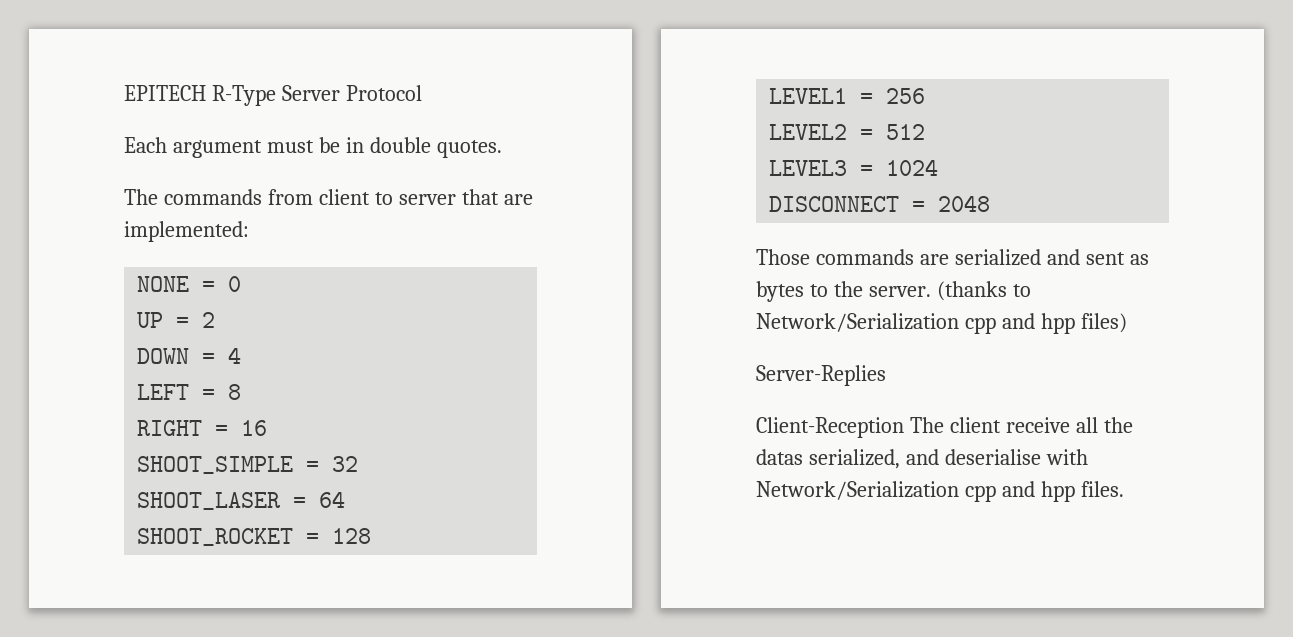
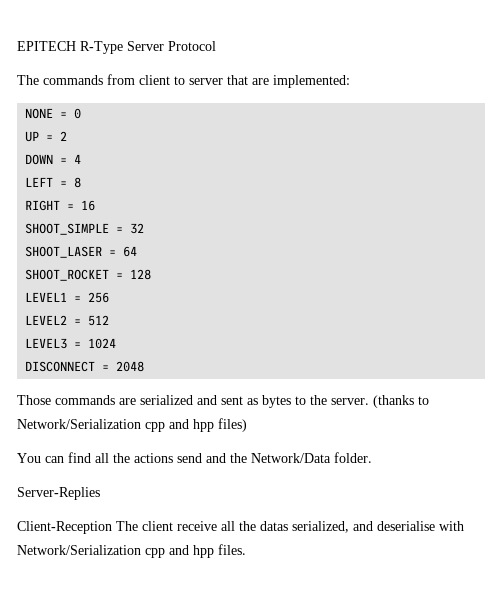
- Each argument must be in double quotes.
+ You can find all the actions send and the Network/Data folder.

